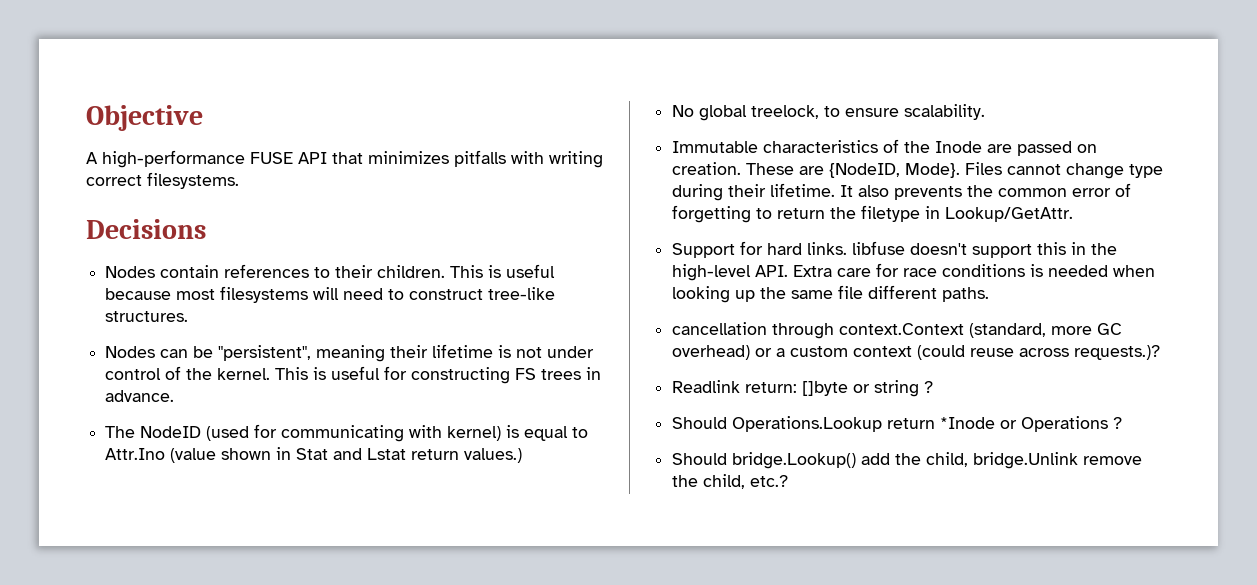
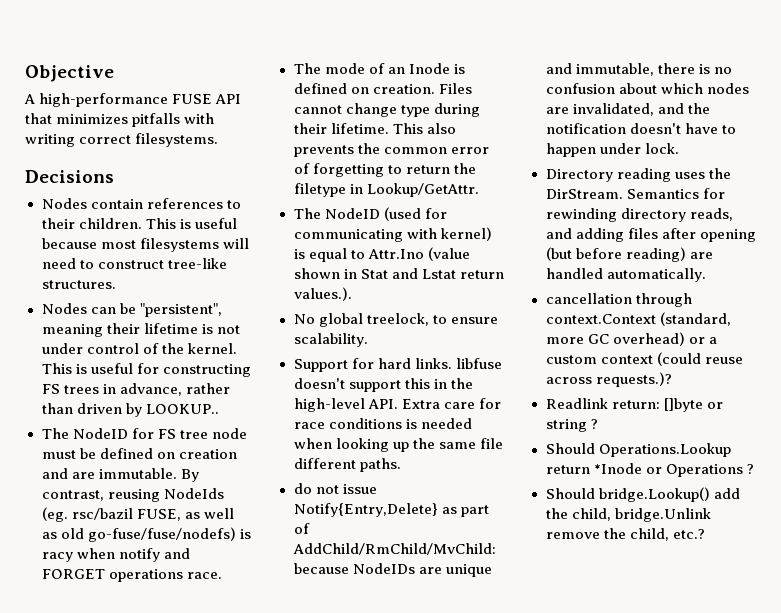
- This is useful for constructing FS trees in advance.
+ This is useful for constructing FS trees in advance, rather than driven by LOOKUP..
+ The NodeID for FS tree node must be defined on creation and are immutable. By contrast, reusing NodeIds (eg. rsc/bazil FUSE, as well as old go-fuse/fuse/nodefs) is racy when notify and FORGET operations race.
+ The mode of an Inode is defined on creation. Files cannot change type during their lifetime. This also prevents the common error of forgetting to return the filetype in Lookup/GetAttr.
- The NodeID (used for communicating with kernel) is equal to Attr.Ino (value shown in Stat and Lstat return values.)
+ The NodeID (used for communicating with kernel) is equal to Attr.Ino (value shown in Stat and Lstat return values.).
- Immutable characteristics of the Inode are passed on creation. These are {NodeID, Mode}. Files cannot change type during their lifetime. It also prevents the common error of forgetting to return the filetype in Lookup/GetAttr.
+ do not issue Notify{Entry,Delete} as part of AddChild/RmChild/MvChild: because NodeIDs are unique and immutable, there is no confusion about which nodes are invalidated, and the notification doesn't have to happen under lock.
+ Directory reading uses the DirStream. Semantics for rewinding directory reads, and adding files after opening (but before reading) are handled automatically.

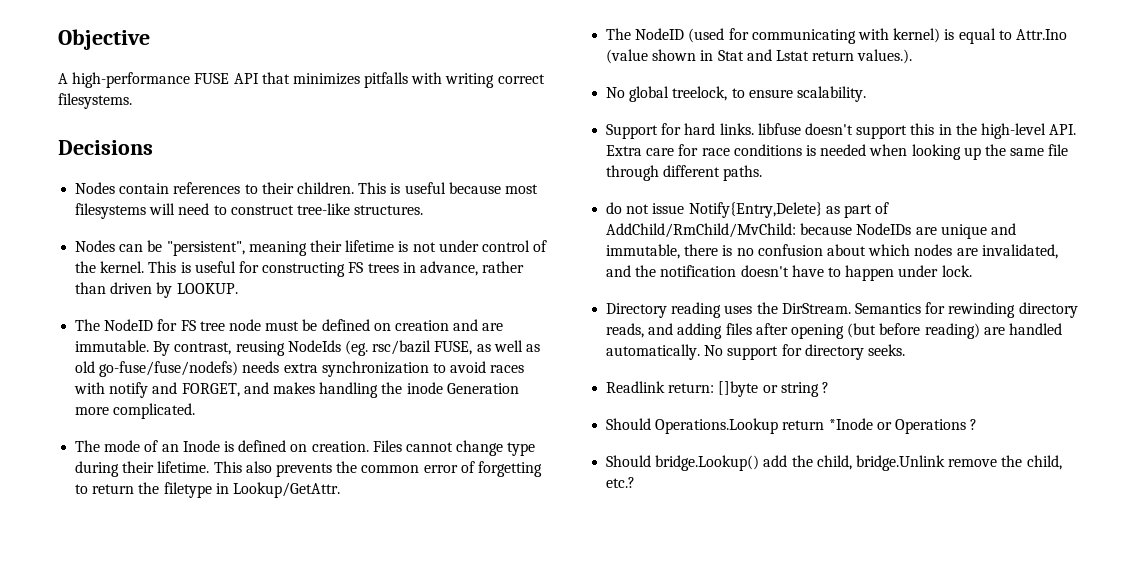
- This is useful for constructing FS trees in advance, rather than driven by LOOKUP..
+ This is useful for constructing FS trees in advance, rather than driven by LOOKUP.
- By contrast, reusing NodeIds (eg. rsc/bazil FUSE, as well as old go-fuse/fuse/nodefs) is racy when notify and FORGET operations race.
+ By contrast, reusing NodeIds (eg. rsc/bazil FUSE, as well as old go-fuse/fuse/nodefs) needs extra synchronization to avoid races with notify and FORGET, and makes handling the inode Generation more complicated.
- Support for hard links. libfuse doesn't support this in the high-level API. Extra care for race conditions is needed when looking up the same file different paths.
+ Support for hard links. libfuse doesn't support this in the high-level API. Extra care for race conditions is needed when looking up the same file through different paths.
- Semantics for rewinding directory reads, and adding files after opening (but before reading) are handled automatically.
- cancellation through context.Context (standard, more GC overhead) or a custom context (could reuse across requests.)?
+ Semantics for rewinding directory reads, and adding files after opening (but before reading) are handled automatically. No support for directory seeks.

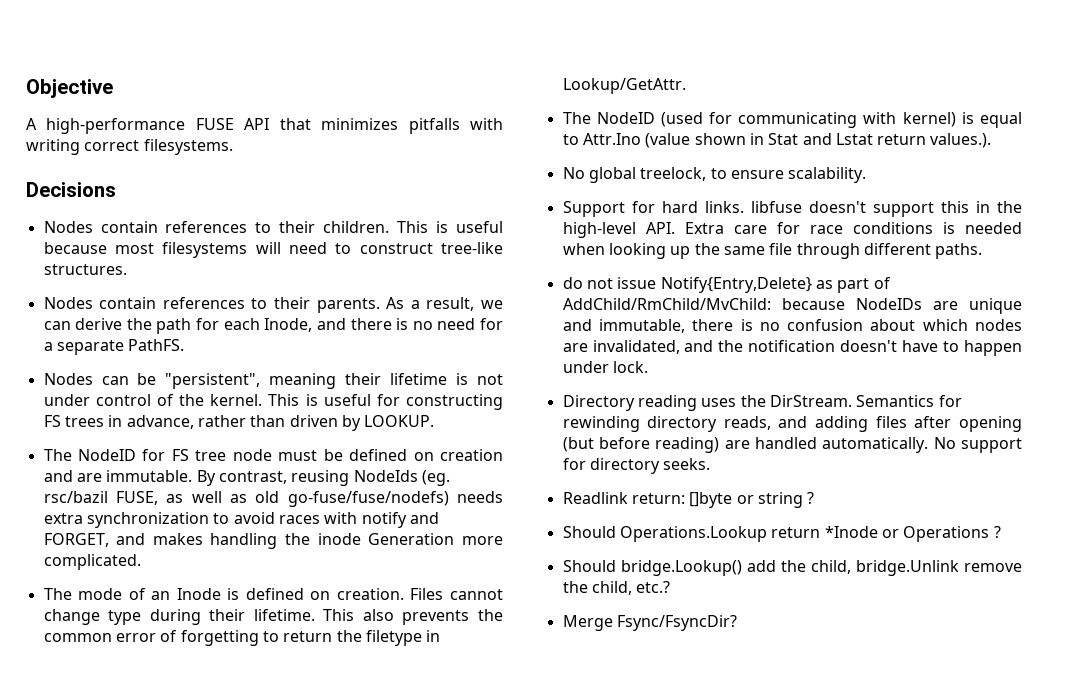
+ Nodes contain references to their parents. As a result, we can derive the path for each Inode, and there is no need for a separate PathFS.
+ Merge Fsync/FsyncDir?

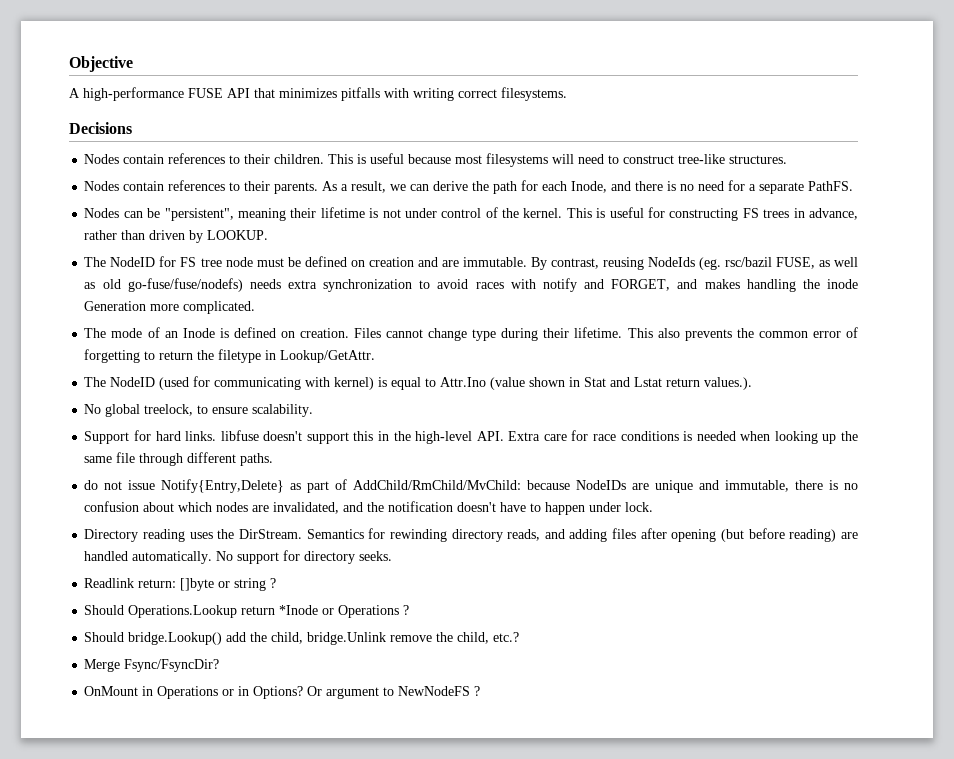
+ OnMount in Operations or in Options? Or argument to NewNodeFS ?

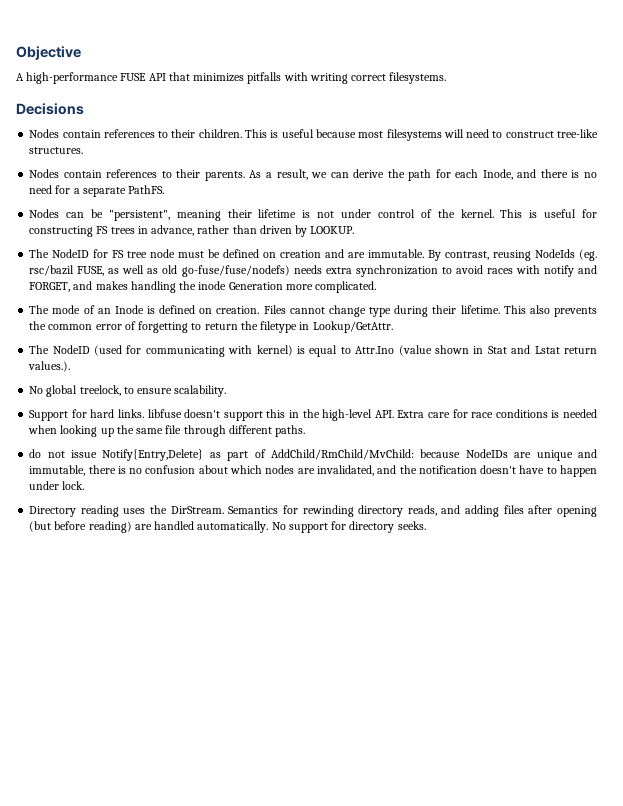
- Readlink return: []byte or string ?
- Should Operations.Lookup return *Inode or Operations ?
- Should bridge.Lookup() add the child, bridge.Unlink remove the child, etc.?
- Merge Fsync/FsyncDir?
- OnMount in Operations or in Options? Or argument to NewNodeFS ?

